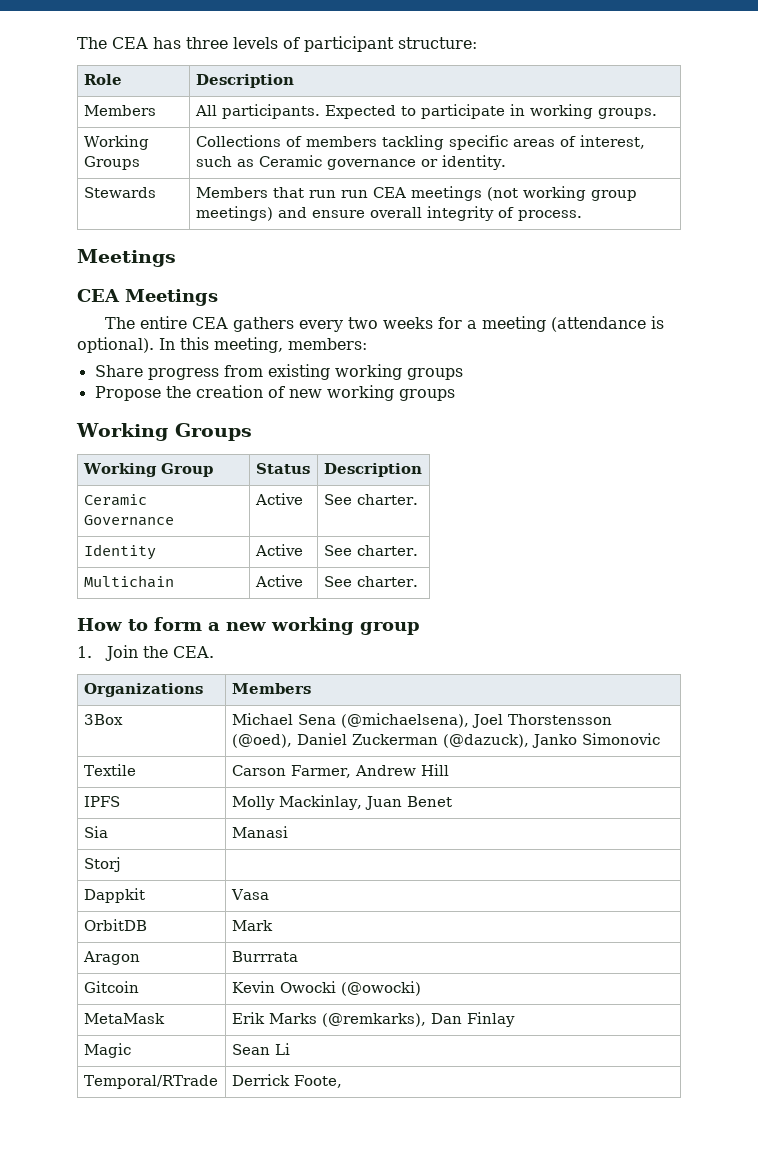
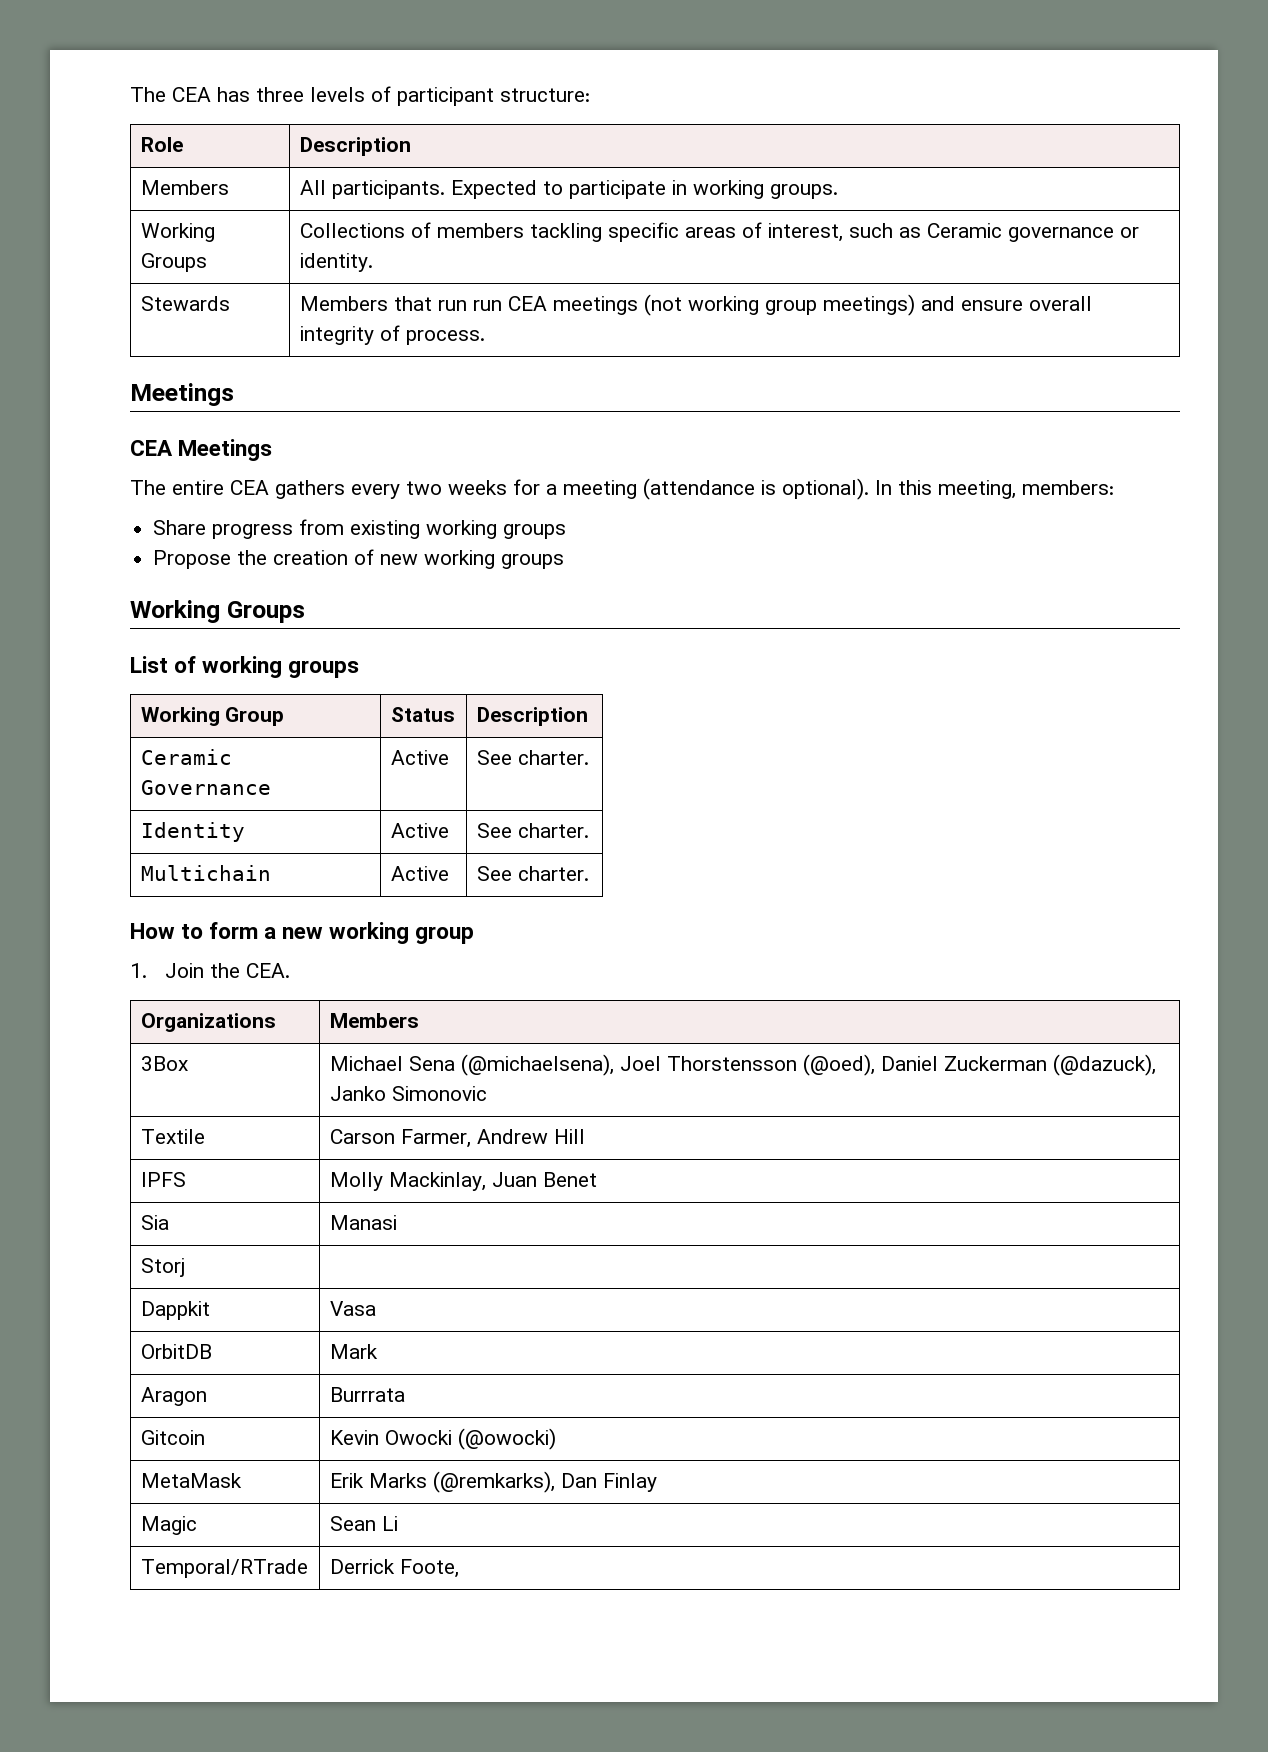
+ List of working groups

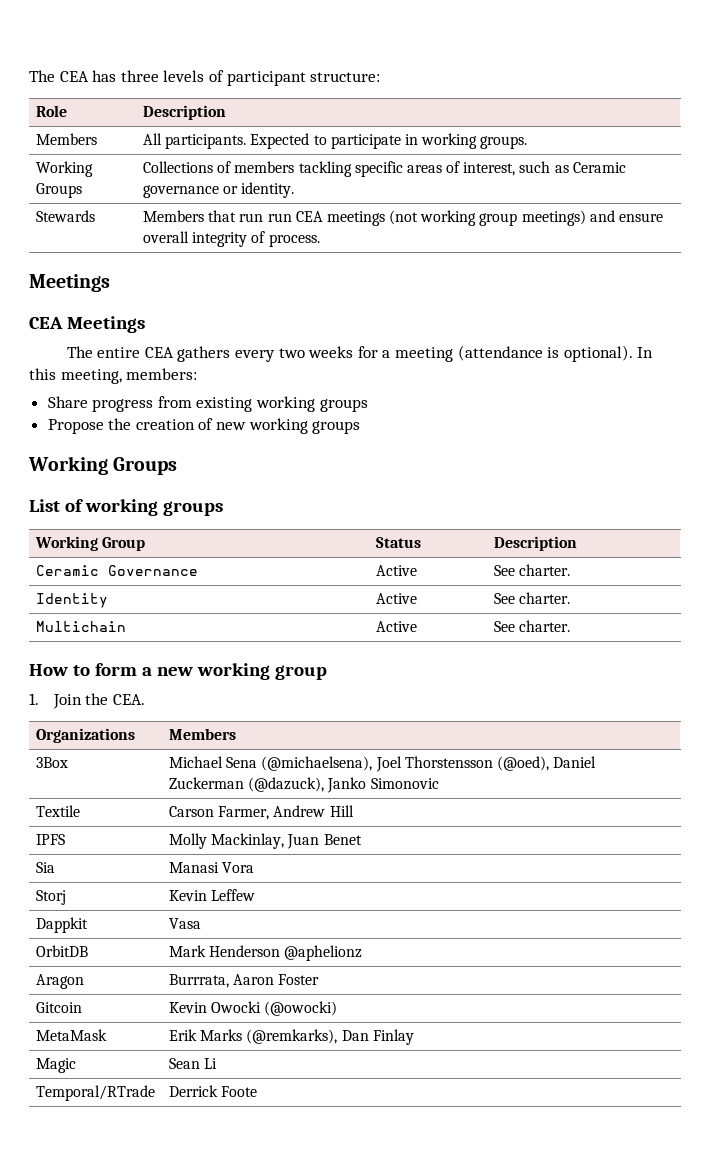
- Sia | Manasi
+ Sia | Manasi Vora
- Storj |
+ Storj | Kevin Leffew
- OrbitDB | Mark
+ OrbitDB | Mark Henderson @aphelionz
- Aragon | Burrrata
+ Aragon | Burrrata, Aaron Foster
- Temporal/RTrade | Derrick Foote,
+ Temporal/RTrade | Derrick Foote

